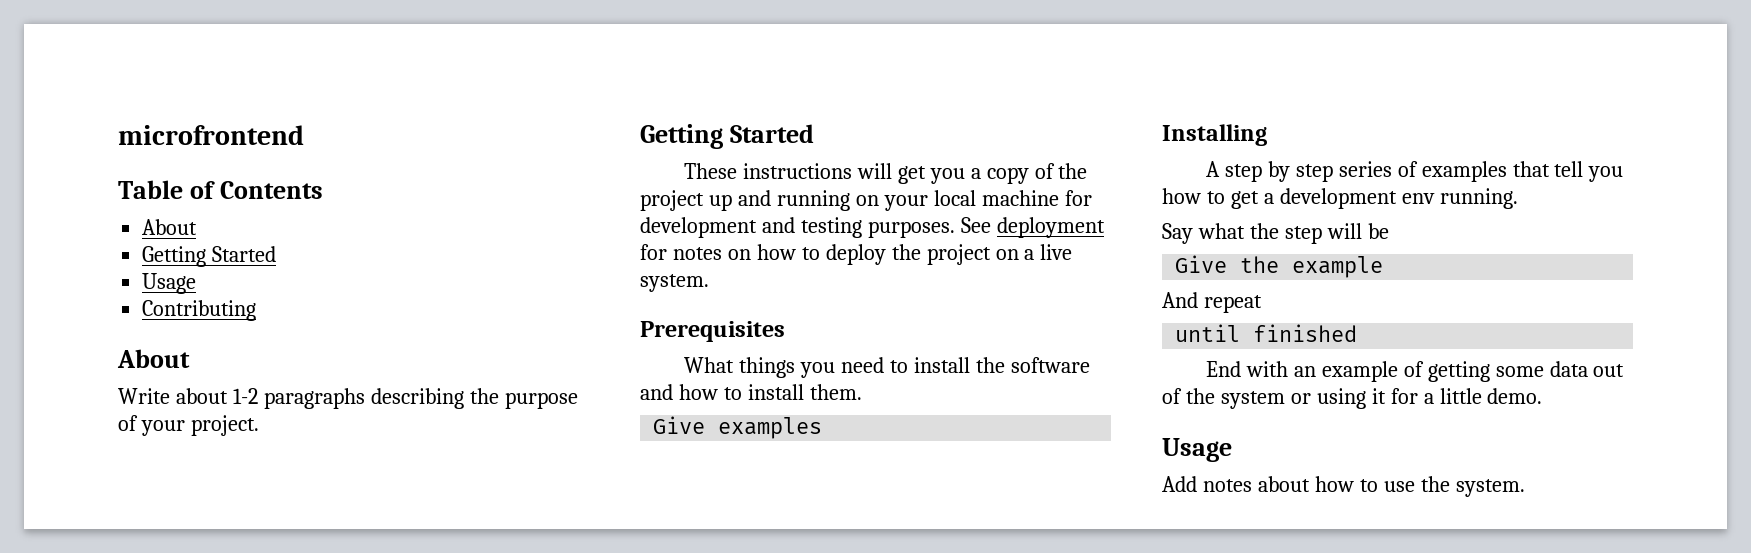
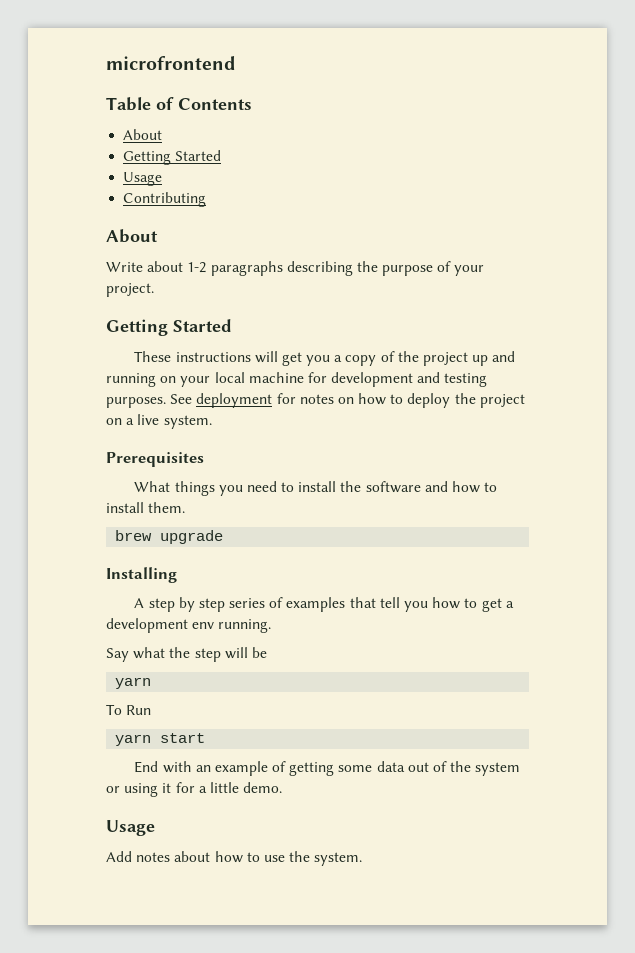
- Give examples
+ brew upgrade
  Say what the step will be
- Give the example
- And repeat
- until finished
+ yarn
+ To Run
+ yarn start

